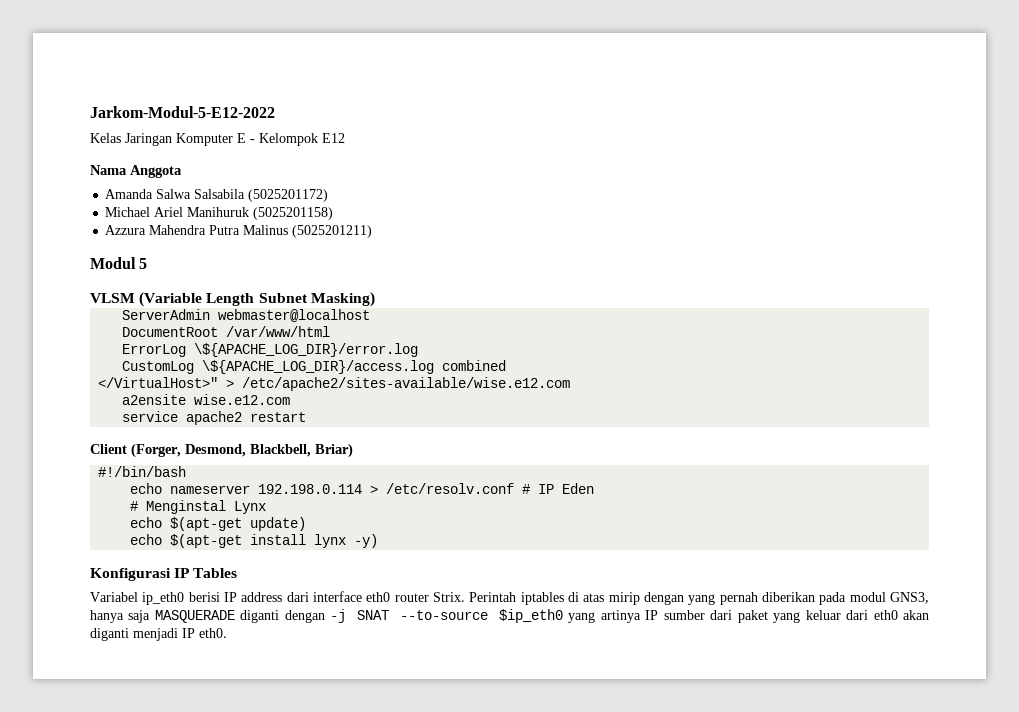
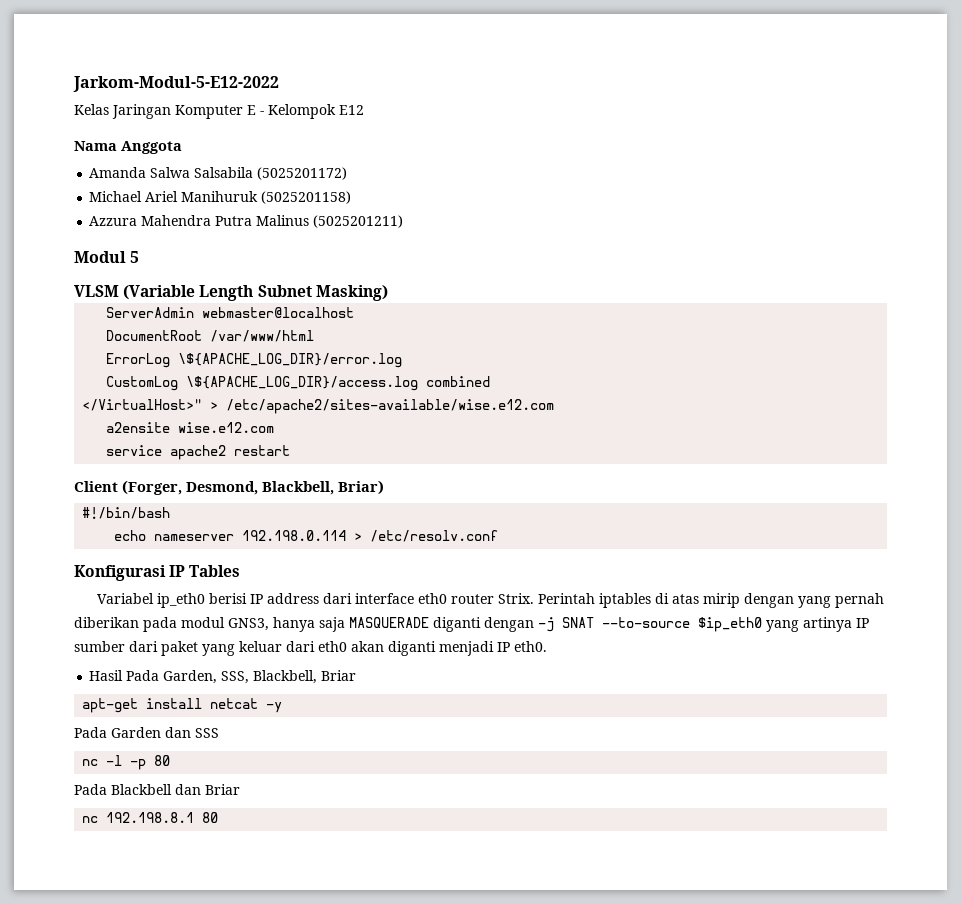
- echo nameserver 192.198.0.114 > /etc/resolv.conf # IP Eden
- # Menginstal Lynx
- echo $(apt-get update)
- echo $(apt-get install lynx -y)
+ echo nameserver 192.198.0.114 > /etc/resolv.conf
+ Hasil Pada Garden, SSS, Blackbell, Briar
+ apt-get install netcat -y
+ Pada Garden dan SSS
+ nc -l -p 80
+ Pada Blackbell dan Briar
+ nc 192.198.8.1 80

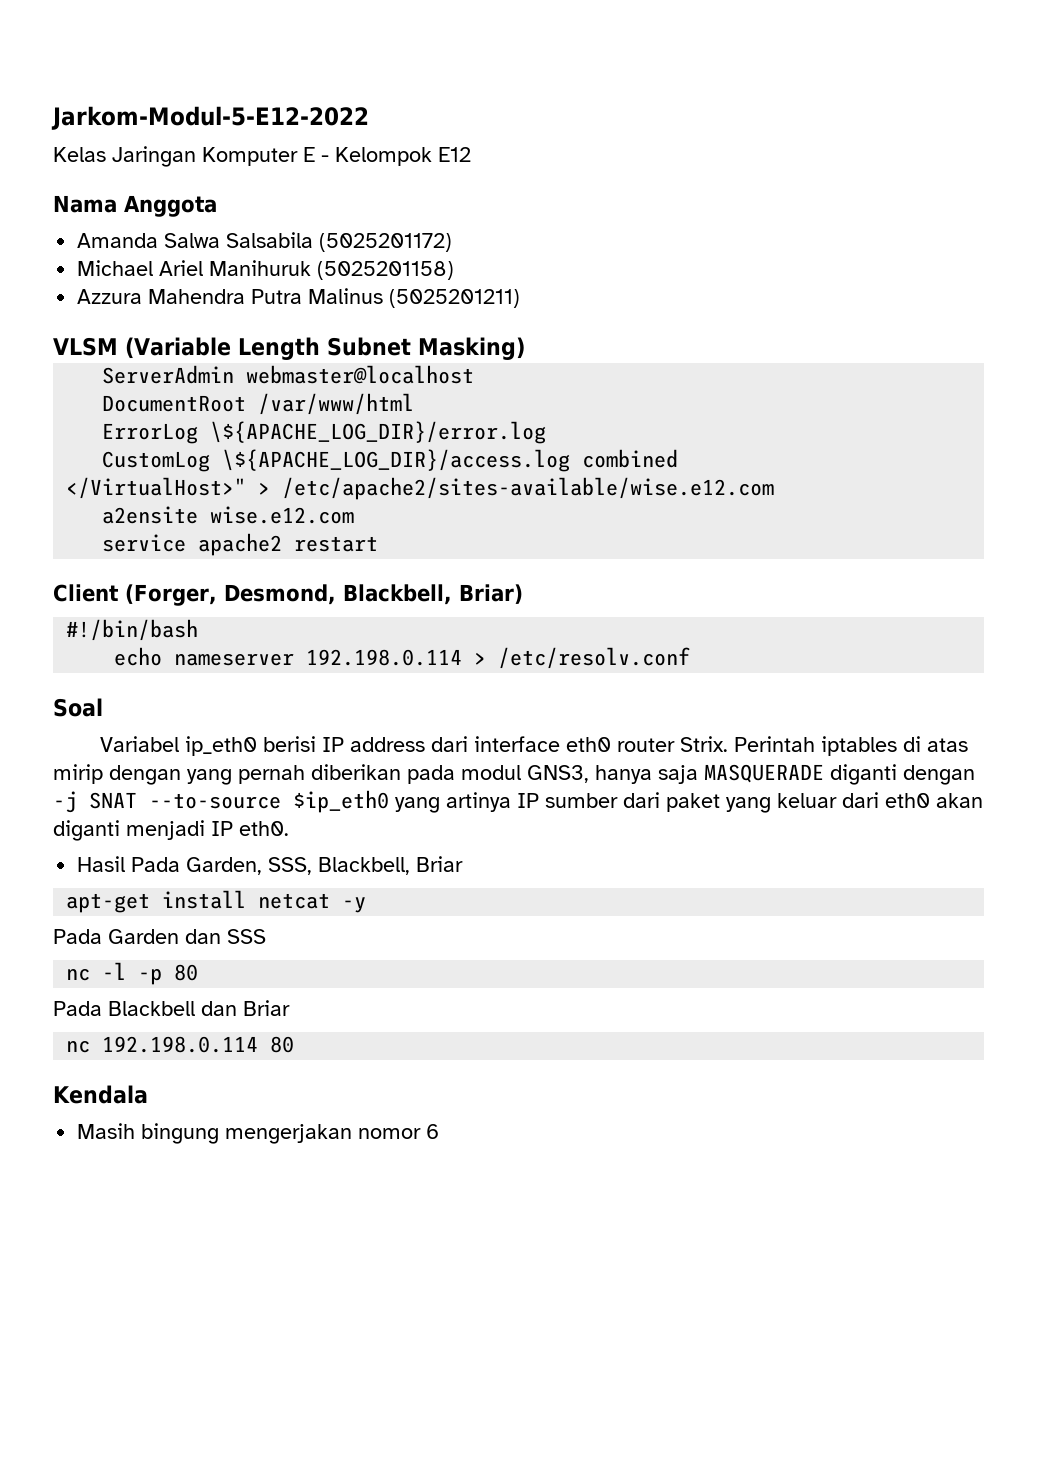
- Modul 5
- Konfigurasi IP Tables
+ Soal
- nc 192.198.8.1 80
+ nc 192.198.0.114 80
+ Kendala
+ Masih bingung mengerjakan nomor 6

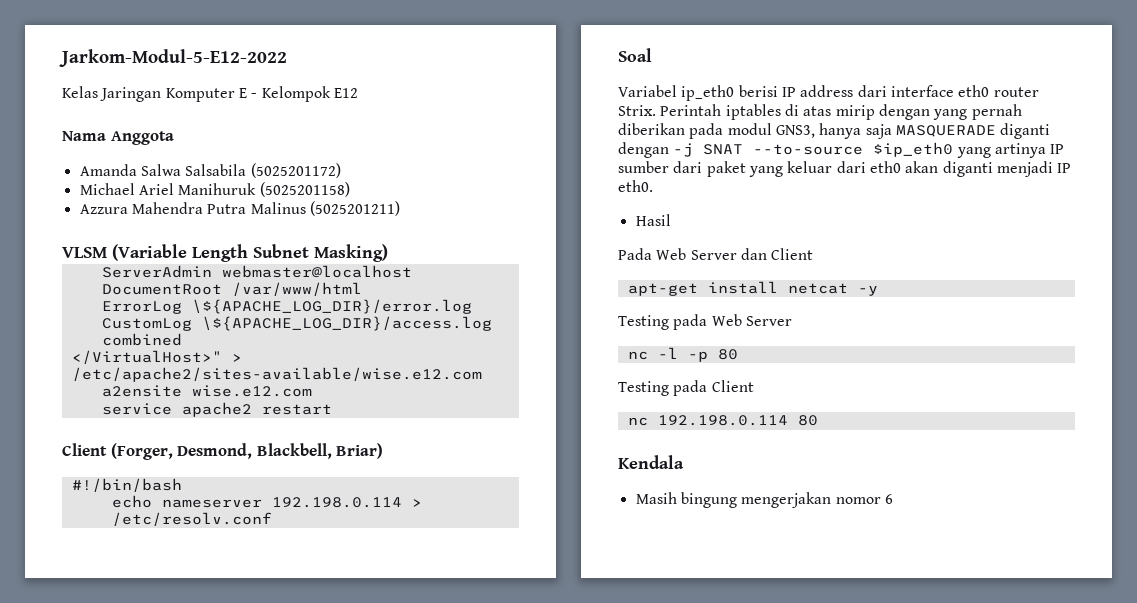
- Hasil Pada Garden, SSS, Blackbell, Briar
+ Hasil
+ Pada Web Server dan Client
- Pada Garden dan SSS
+ Testing pada Web Server
- Pada Blackbell dan Briar
+ Testing pada Client

